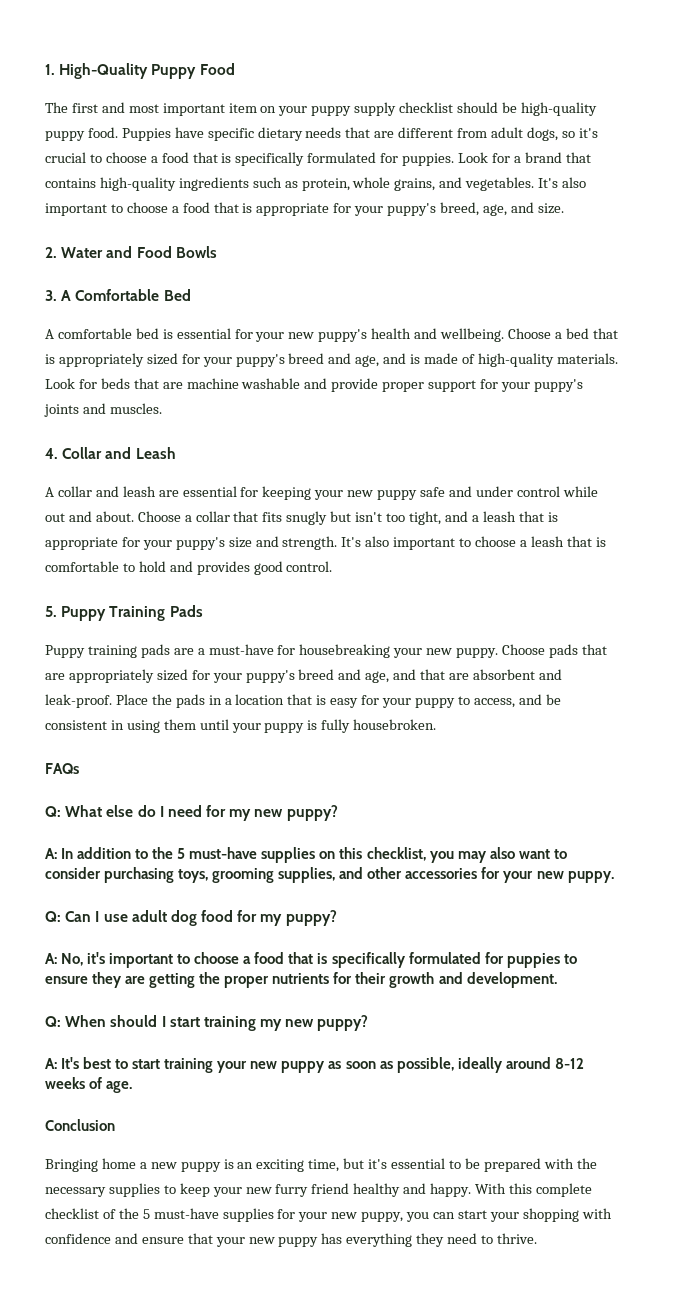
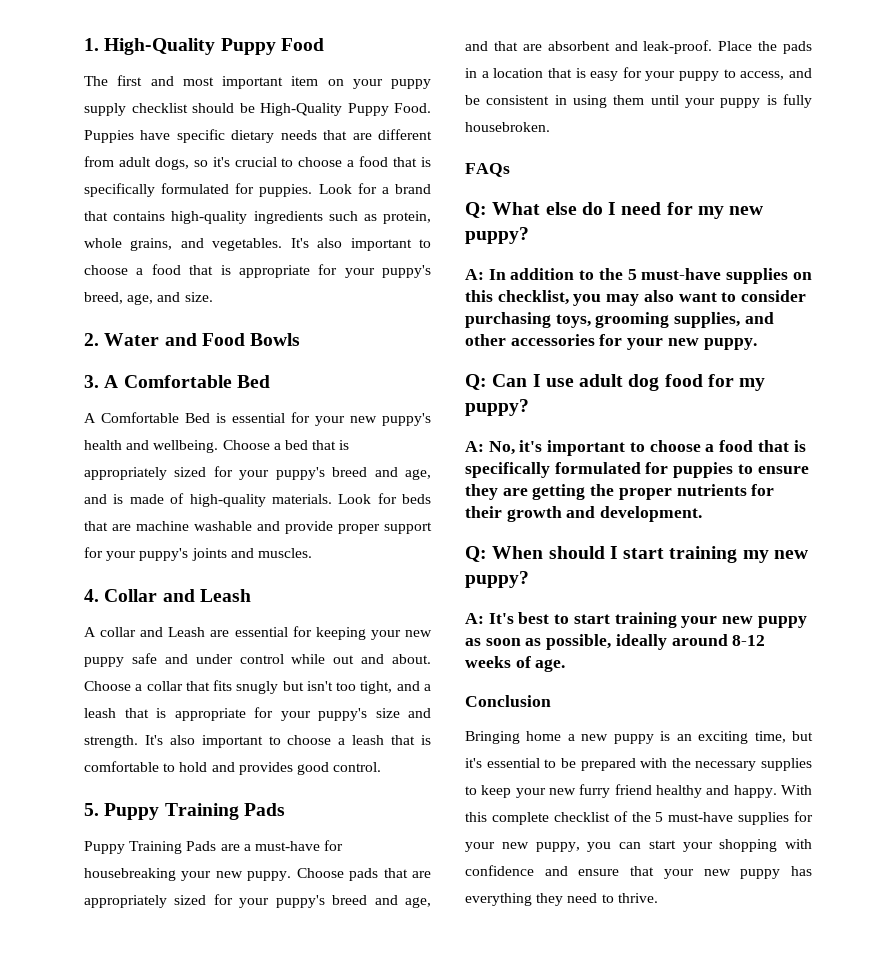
- The first and most important item on your puppy supply checklist should be high-quality puppy food.
+ The first and most important item on your puppy supply checklist should be High-Quality Puppy Food.
- A comfortable bed is essential for your new puppy's health and wellbeing.
+ A Comfortable Bed is essential for your new puppy's health and wellbeing.
- A collar and leash are essential for keeping your new puppy safe and under control while out and about.
+ A collar and Leash are essential for keeping your new puppy safe and under control while out and about.
- Puppy training pads are a must-have for housebreaking your new puppy.
+ Puppy Training Pads are a must-have for housebreaking your new puppy.

